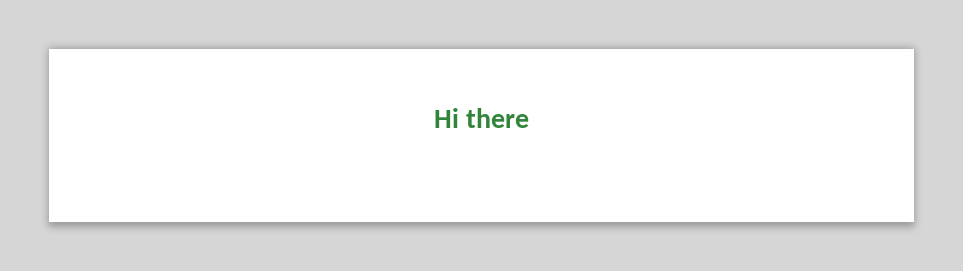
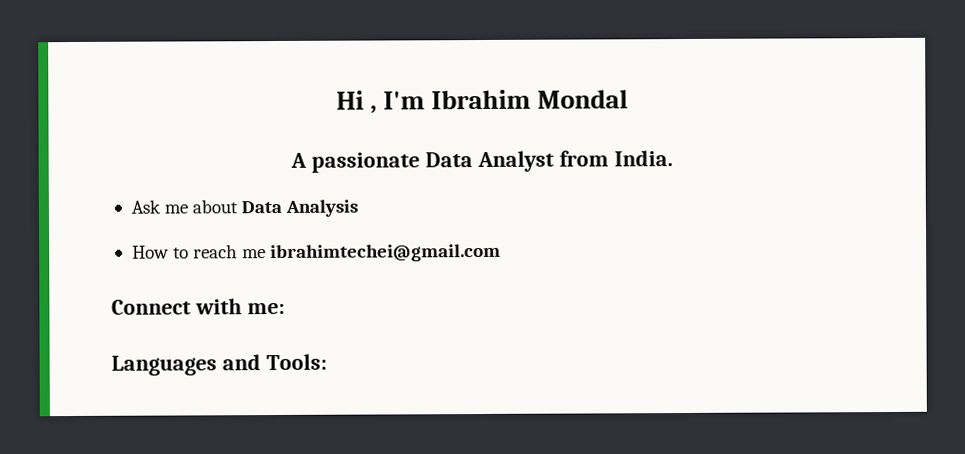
- Hi there
+ Hi , I'm Ibrahim Mondal
+ A passionate Data Analyst from India.
+ Ask me about Data Analysis
+ How to reach me ibrahimtechei@gmail.com
+ Connect with me:
+ Languages and Tools:

